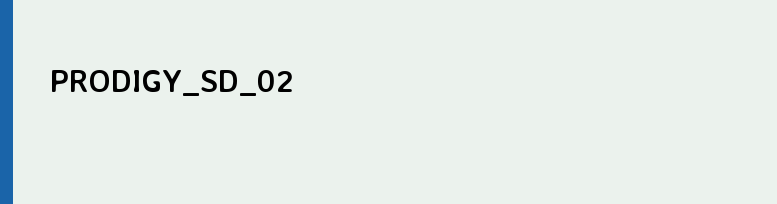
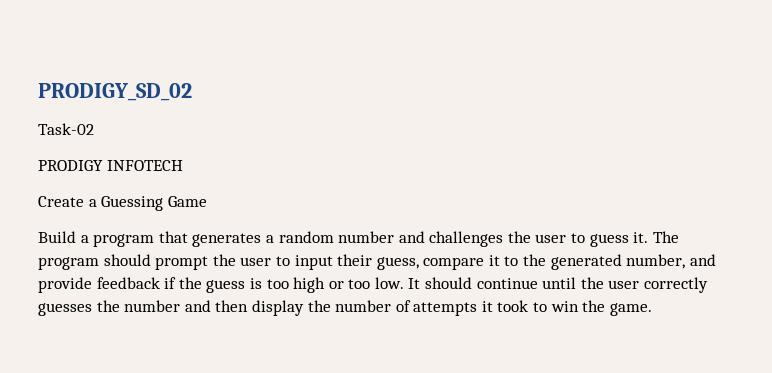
+ Task-02
+ PRODIGY INFOTECH
+ Create a Guessing Game
+ Build a program that generates a random number and challenges the user to guess it. The program should prompt the user to input their guess, compare it to the generated number, and provide feedback if the guess is too high or too low. It should continue until the user correctly guesses the number and then display the number of attempts it took to win the game.

